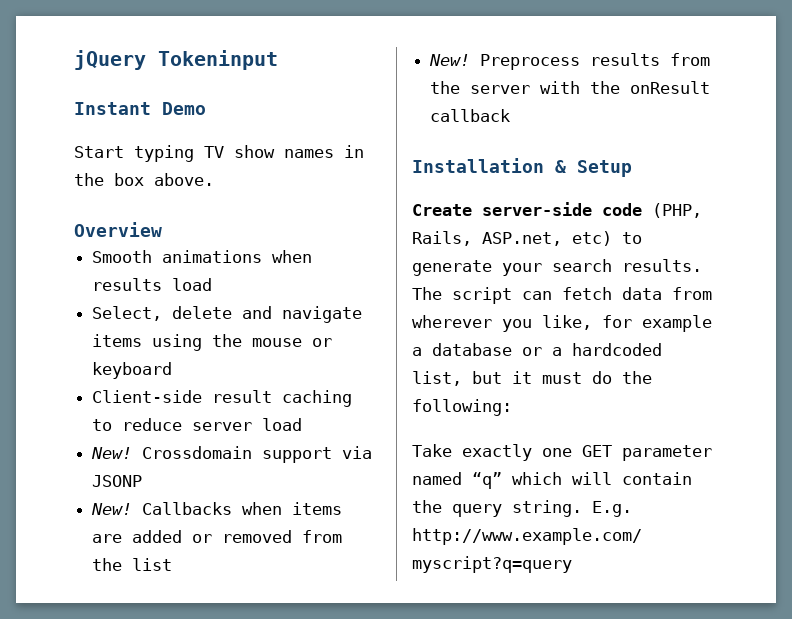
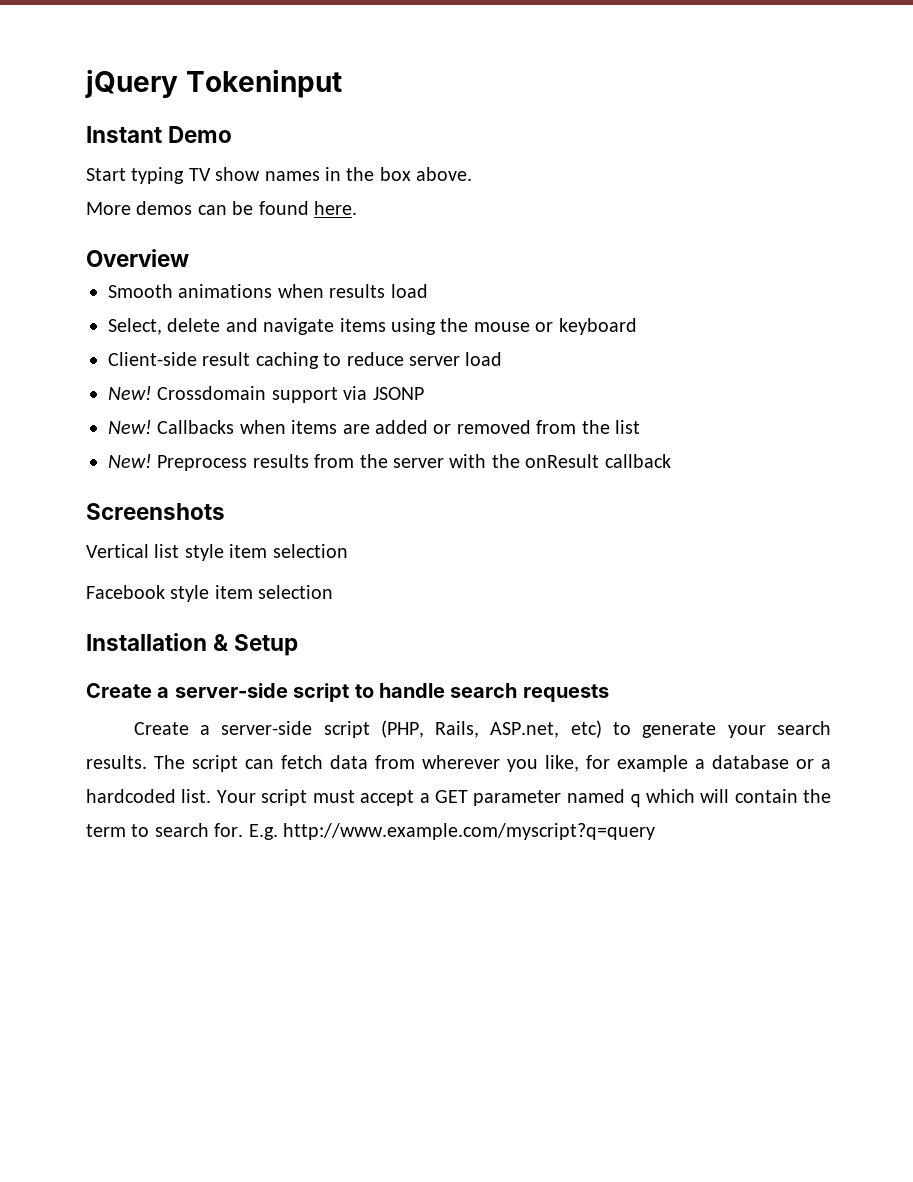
+ More demos can be found here.
+ Screenshots
+ Vertical list style item selection
+ Facebook style item selection
  Installation & Setup
- Create server-side code (PHP, Rails, ASP.net, etc) to generate your search results.
+ Create a server-side script to handle search requests
+ Create a server-side script (PHP, Rails, ASP.net, etc) to generate your search results.
- The script can fetch data from wherever you like, for example a database or a hardcoded list, but it must do the following:
- Take exactly one GET parameter named “q” which will contain the query string.
+ The script can fetch data from wherever you like, for example a database or a hardcoded list. Your script must accept a GET parameter named q which will contain the term to search for.

